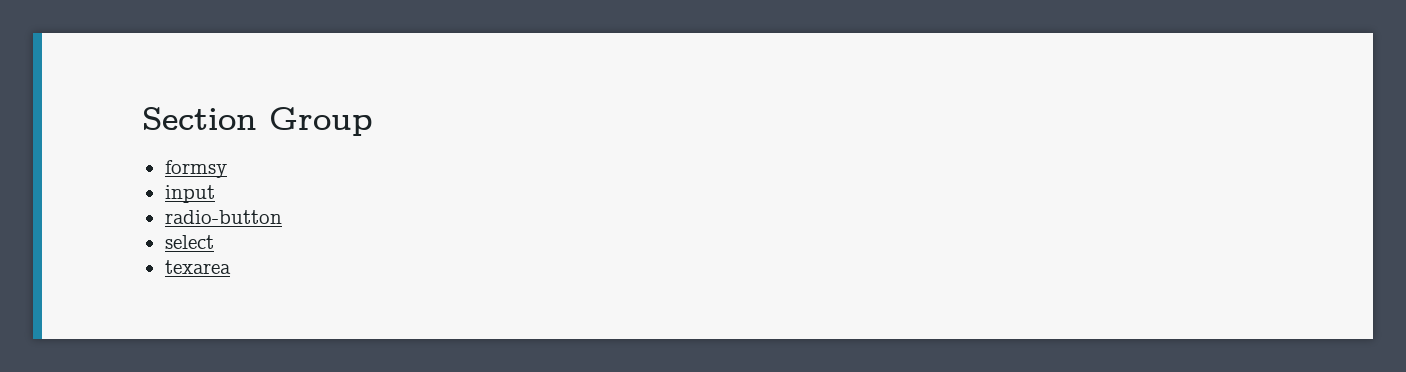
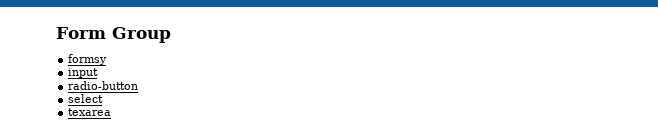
- Section Group
+ Form Group

